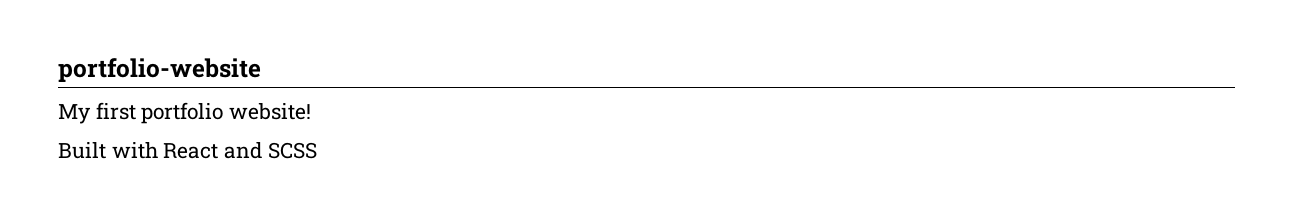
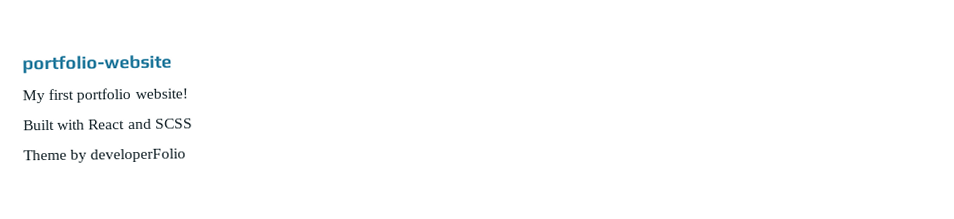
+ Theme by developerFolio

